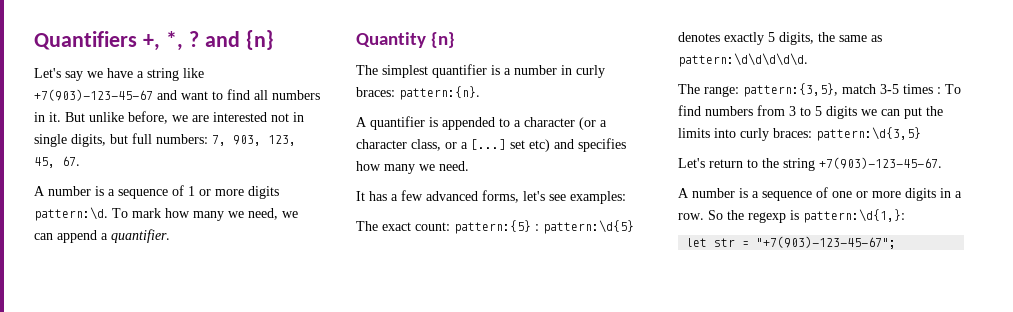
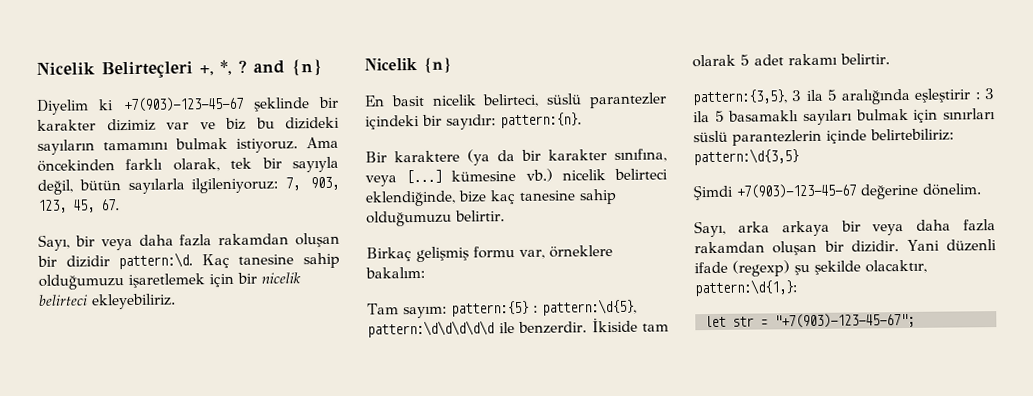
- Quantifiers +, *, ? and {n}
+ Nicelik Belirteçleri +, *, ? and {n}
- Let's say we have a string like +7(903)-123-45-67 and want to find all numbers in it. But unlike before, we are interested not in single digits, but full numbers: 7, 903, 123, 45, 67.
+ Diyelim ki +7(903)-123-45-67 şeklinde bir karakter dizimiz var ve biz bu dizideki sayıların tamamını bulmak istiyoruz. Ama öncekinden farklı olarak, tek bir sayıyla değil, bütün sayılarla ilgileniyoruz: 7, 903, 123, 45, 67.
- A number is a sequence of 1 or more digits pattern:\d. To mark how many we need, we can append a quantifier.
- Quantity {n}
- The simplest quantifier is a number in curly braces: pattern:{n}.
- A quantifier is appended to a character (or a character class, or a [...] set etc) and specifies how many we need.
- It has a few advanced forms, let's see examples:
- The exact count: pattern:{5} : pattern:\d{5} denotes exactly 5 digits, the same as pattern:\d\d\d\d\d.
- The range: pattern:{3,5}, match 3-5 times : To find numbers from 3 to 5 digits we can put the limits into curly braces: pattern:\d{3,5}
- Let's return to the string +7(903)-123-45-67.
- A number is a sequence of one or more digits in a row. So the regexp is pattern:\d{1,}:
+ Sayı, bir veya daha fazla rakamdan oluşan bir dizidir pattern:\d. Kaç tanesine sahip olduğumuzu işaretlemek için bir nicelik belirteci ekleyebiliriz.
+ Nicelik {n}
+ En basit nicelik belirteci, süslü parantezler içindeki bir sayıdır: pattern:{n}.
+ Bir karaktere (ya da bir karakter sınıfına, veya [...] kümesine vb.) nicelik belirteci eklendiğinde, bize kaç tanesine sahip olduğumuzu belirtir.
+ Birkaç gelişmiş formu var, örneklere bakalım:
+ Tam sayım: pattern:{5} : pattern:\d{5}, pattern:\d\d\d\d\d ile benzerdir. İkiside tam olarak 5 adet rakamı belirtir.
+ pattern:{3,5}, 3 ila 5 aralığında eşleştirir : 3 ila 5 basamaklı sayıları bulmak için sınırları süslü parantezlerin içinde belirtebiliriz: pattern:\d{3,5}
+ Şimdi +7(903)-123-45-67 değerine dönelim.
+ Sayı, arka arkaya bir veya daha fazla rakamdan oluşan bir dizidir. Yani düzenli ifade (regexp) şu şekilde olacaktır, pattern:\d{1,}:

